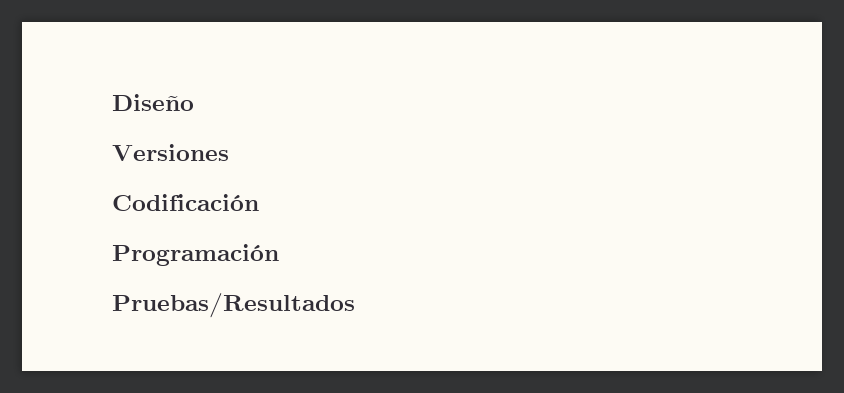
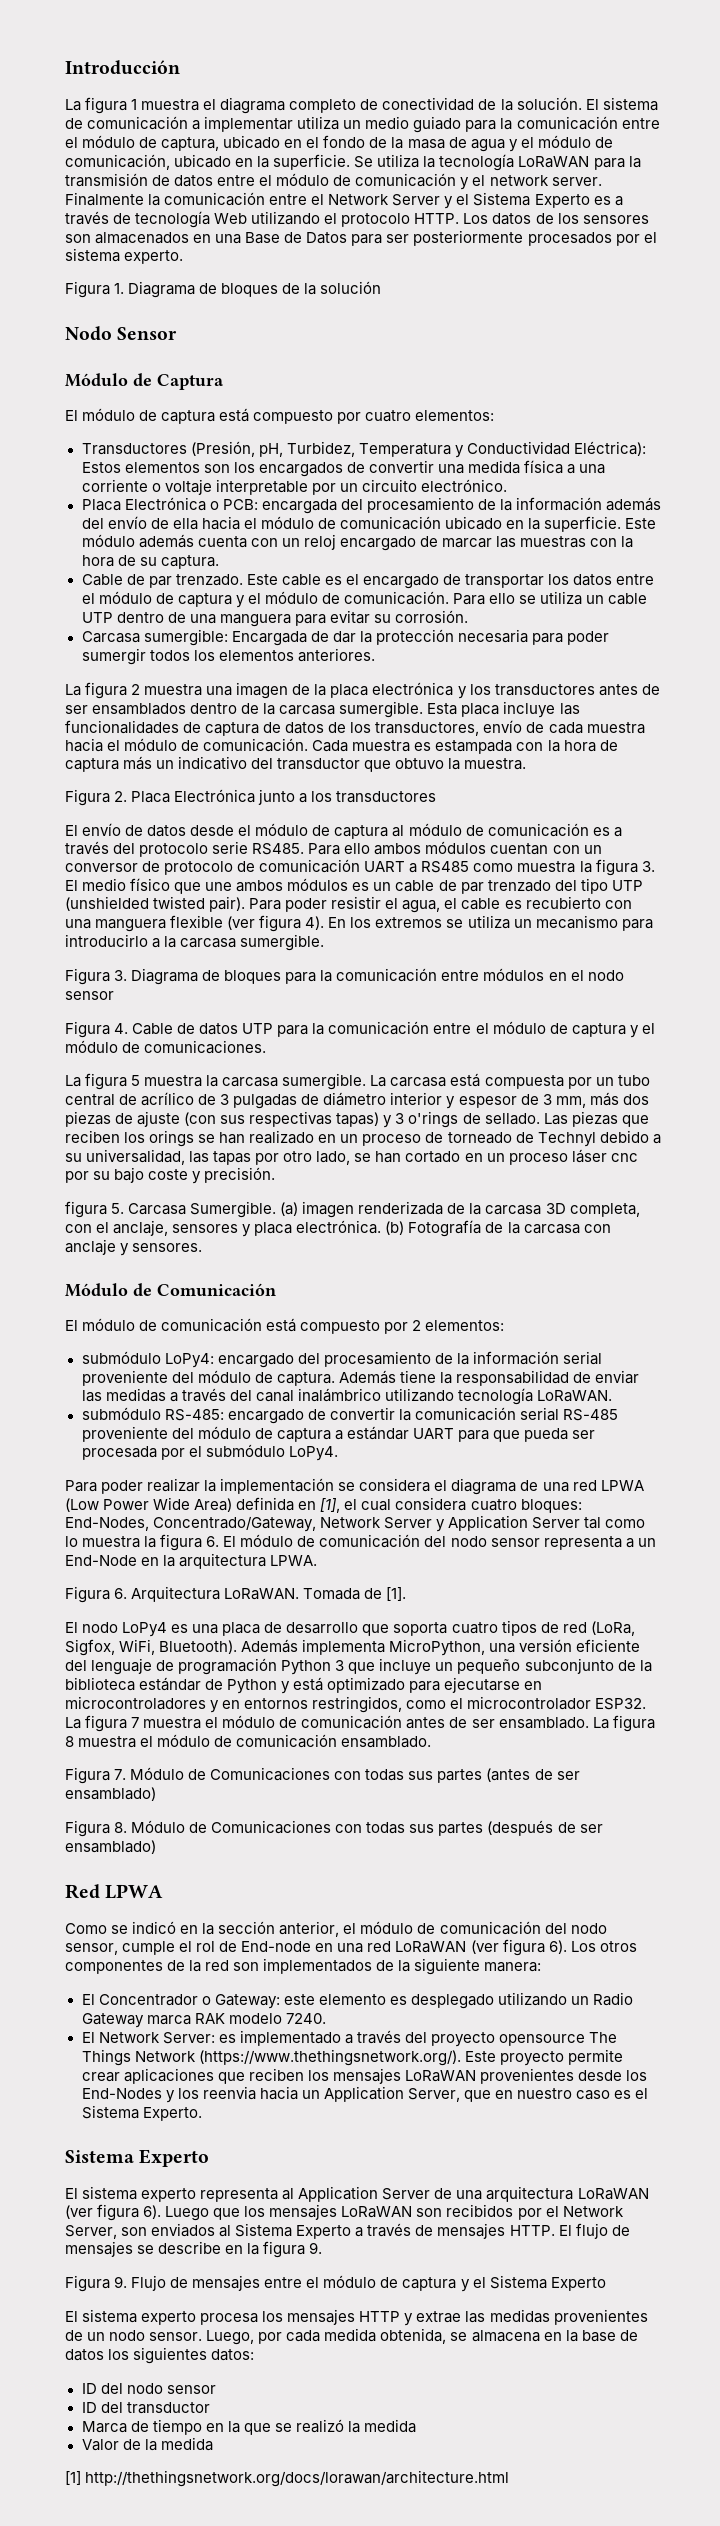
- Diseño
- Versiones
- Codificación
- Programación
- Pruebas/Resultados
+ Introducción
+ La figura 1 muestra el diagrama completo de conectividad de la solución. El sistema de comunicación a implementar utiliza un medio guiado para la comunicación entre el módulo de captura, ubicado en el fondo de la masa de agua y el módulo de comunicación, ubicado en la superficie. Se utiliza la tecnología LoRaWAN para la transmisión de datos entre el módulo de comunicación y el network server. Finalmente la comunicación entre el Network Server y el Sistema Experto es a través de tecnología Web utilizando el protocolo HTTP. Los datos de los sensores son almacenados en una Base de Datos para ser posteriormente procesados por el sistema experto.
+ Figura 1. Diagrama de bloques de la solución
+ Nodo Sensor
+ Módulo de Captura
+ El módulo de captura está compuesto por cuatro elementos:
+ Transductores (Presión, pH, Turbidez, Temperatura y Conductividad Eléctrica): Estos elementos son los encargados de convertir una medida física a una corriente o voltaje interpretable por un circuito electrónico.
+ Placa Electrónica o PCB: encargada del procesamiento de la información además del envío de ella hacia el módulo de comunicación ubicado en la superficie. Este módulo además cuenta con un reloj encargado de marcar las muestras con la hora de su captura.
+ Cable de par trenzado. Este cable es el encargado de transportar los datos entre el módulo de captura y el módulo de comunicación. Para ello se utiliza un cable UTP dentro de una manguera para evitar su corrosión.
+ Carcasa sumergible: Encargada de dar la protección necesaria para poder sumergir todos los elementos anteriores.
+ La figura 2 muestra una imagen de la placa electrónica y los transductores antes de ser ensamblados dentro de la carcasa sumergible. Esta placa incluye las funcionalidades de captura de datos de los transductores, envío de cada muestra hacia el módulo de comunicación. Cada muestra es estampada con la hora de captura más un indicativo del transductor que obtuvo la muestra.
+ Figura 2. Placa Electrónica junto a los transductores
+ El envío de datos desde el módulo de captura al módulo de comunicación es a través del protocolo serie RS485. Para ello ambos módulos cuentan con un conversor de protocolo de comunicación UART a RS485 como muestra la figura 3. El medio físico que une ambos módulos es un cable de par trenzado del tipo UTP (unshielded twisted pair). Para poder resistir el agua, el cable es recubierto con una manguera flexible (ver figura 4). En los extremos se utiliza un mecanismo para introducirlo a la carcasa sumergible.
+ Figura 3. Diagrama de bloques para la comunicación entre módulos en el nodo sensor
+ Figura 4. Cable de datos UTP para la comunicación entre el módulo de captura y el módulo de comunicaciones.
+ La figura 5 muestra la carcasa sumergible. La carcasa está compuesta por un tubo central de acrílico de 3 pulgadas de diámetro interior y espesor de 3 mm, más dos piezas de ajuste (con sus respectivas tapas) y 3 o'rings de sellado. Las piezas que reciben los orings se han realizado en un proceso de torneado de Technyl debido a su universalidad, las tapas por otro lado, se han cortado en un proceso láser cnc por su bajo coste y precisión.
+ figura 5. Carcasa Sumergible. (a) imagen renderizada de la carcasa 3D completa, con el anclaje, sensores y placa electrónica. (b) Fotografía de la carcasa con anclaje y sensores.
+ Módulo de Comunicación
+ El módulo de comunicación está compuesto por 2 elementos:
+ submódulo LoPy4: encargado del procesamiento de la información serial proveniente del módulo de captura. Además tiene la responsabilidad de enviar las medidas a través del canal inalámbrico utilizando tecnología LoRaWAN.
+ submódulo RS-485: encargado de convertir la comunicación serial RS-485 proveniente del módulo de captura a estándar UART para que pueda ser procesada por el submódulo LoPy4.
+ Para poder realizar la implementación se considera el diagrama de una red LPWA (Low Power Wide Area) definida en [1], el cual considera cuatro bloques: End-Nodes, Concentrado/Gateway, Network Server y Application Server tal como lo muestra la figura 6. El módulo de comunicación del nodo sensor representa a un End-Node en la arquitectura LPWA.
+ Figura 6. Arquitectura LoRaWAN. Tomada de [1].
+ El nodo LoPy4 es una placa de desarrollo que soporta cuatro tipos de red (LoRa, Sigfox, WiFi, Bluetooth). Además implementa MicroPython, una versión eficiente del lenguaje de programación Python 3 que incluye un pequeño subconjunto de la biblioteca estándar de Python y está optimizado para ejecutarse en microcontroladores y en entornos restringidos, como el microcontrolador ESP32. La figura 7 muestra el módulo de comunicación antes de ser ensamblado. La figura 8 muestra el módulo de comunicación ensamblado.
+ Figura 7. Módulo de Comunicaciones con todas sus partes (antes de ser ensamblado)
+ Figura 8. Módulo de Comunicaciones con todas sus partes (después de ser ensamblado)
+ Red LPWA
+ Como se indicó en la sección anterior, el módulo de comunicación del nodo sensor, cumple el rol de End-node en una red LoRaWAN (ver figura 6). Los otros componentes de la red son implementados de la siguiente manera:
+ El Concentrador o Gateway: este elemento es desplegado utilizando un Radio Gateway marca RAK modelo 7240.
+ El Network Server: es implementado a través del proyecto opensource The Things Network (https://www.thethingsnetwork.org/). Este proyecto permite crear aplicaciones que reciben los mensajes LoRaWAN provenientes desde los End-Nodes y los reenvia hacia un Application Server, que en nuestro caso es el Sistema Experto.
+ Sistema Experto
+ El sistema experto representa al Application Server de una arquitectura LoRaWAN (ver figura 6). Luego que los mensajes LoRaWAN son recibidos por el Network Server, son enviados al Sistema Experto a través de mensajes HTTP. El flujo de mensajes se describe en la figura 9.
+ Figura 9. Flujo de mensajes entre el módulo de captura y el Sistema Experto
+ El sistema experto procesa los mensajes HTTP y extrae las medidas provenientes de un nodo sensor. Luego, por cada medida obtenida, se almacena en la base de datos los siguientes datos:
+ ID del nodo sensor
+ ID del transductor
+ Marca de tiempo en la que se realizó la medida
+ Valor de la medida
+ [1] http://thethingsnetwork.org/docs/lorawan/architecture.html

